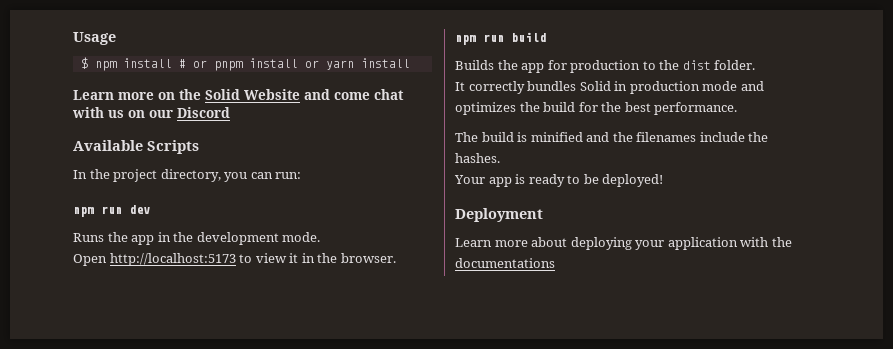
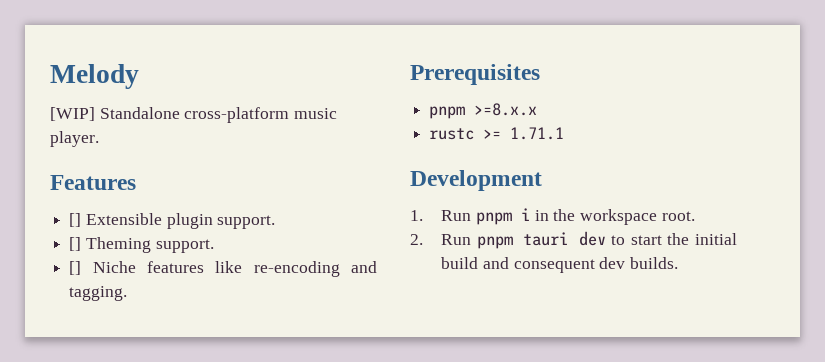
- Usage
- $ npm install # or pnpm install or yarn install
- Learn more on the Solid Website and come chat with us on our Discord
- Available Scripts
- In the project directory, you can run:
- npm run dev
- Runs the app in the development mode.
- Open http://localhost:5173 to view it in the browser.
- npm run build
- Builds the app for production to the dist folder.
- It correctly bundles Solid in production mode and optimizes the build for the best performance.
- The build is minified and the filenames include the hashes.
- Your app is ready to be deployed!
- Deployment
- Learn more about deploying your application with the documentations
+ Melody
+ [WIP] Standalone cross-platform music player.
+ Features
+ [] Extensible plugin support.
+ [] Theming support.
+ [] Niche features like re-encoding and tagging.
+ Prerequisites
+ pnpm >=8.x.x
+ rustc >= 1.71.1
+ Development
+ 1. Run pnpm i in the workspace root.
+ 2. Run pnpm tauri dev to start the initial build and consequent dev builds.

